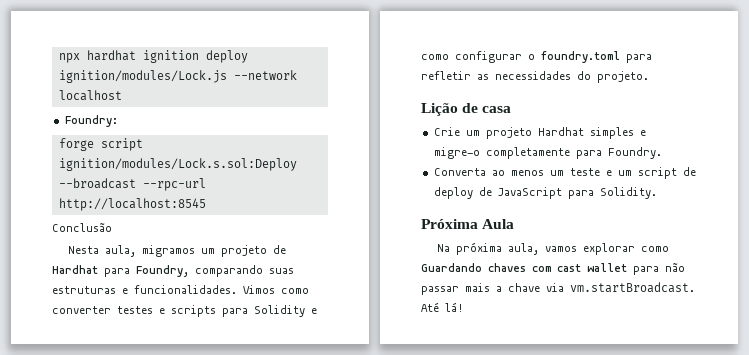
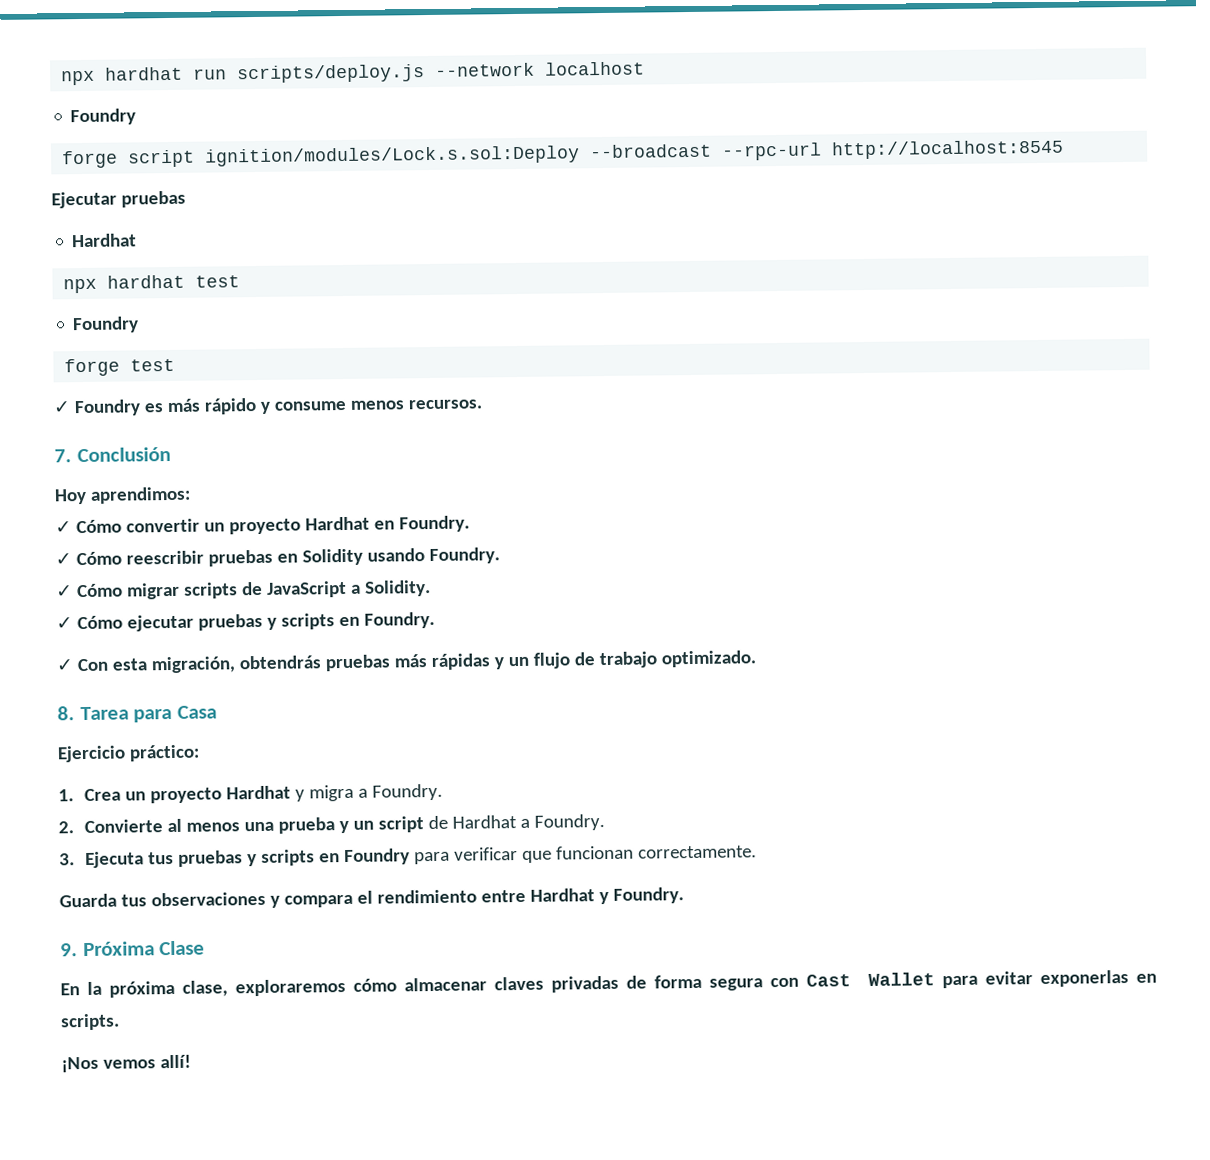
- npx hardhat ignition deploy ignition/modules/Lock.js --network localhost
- Foundry:
+ npx hardhat run scripts/deploy.js --network localhost
+ Foundry
- Conclusão
- Nesta aula, migramos um projeto de Hardhat para Foundry, comparando suas estruturas e funcionalidades. Vimos como converter testes e scripts para Solidity e como configurar o foundry.toml para refletir as necessidades do projeto.
- Lição de casa
- Crie um projeto Hardhat simples e migre-o completamente para Foundry.
- Converta ao menos um teste e um script de deploy de JavaScript para Solidity.
- Próxima Aula
- Na próxima aula, vamos explorar como Guardando chaves com cast wallet para não passar mais a chave via vm.startBroadcast. Até lá!
+ Ejecutar pruebas
+ Hardhat
+ npx hardhat test
+ Foundry
+ forge test
+ ✓ Foundry es más rápido y consume menos recursos.
+ 7. Conclusión
+ Hoy aprendimos:
+ ✓ Cómo convertir un proyecto Hardhat en Foundry.
+ ✓ Cómo reescribir pruebas en Solidity usando Foundry.
+ ✓ Cómo migrar scripts de JavaScript a Solidity.
+ ✓ Cómo ejecutar pruebas y scripts en Foundry.
+ ✓ Con esta migración, obtendrás pruebas más rápidas y un flujo de trabajo optimizado.
+ 8. Tarea para Casa
+ Ejercicio práctico:
+ 1. Crea un proyecto Hardhat y migra a Foundry.
+ 2. Convierte al menos una prueba y un script de Hardhat a Foundry.
+ 3. Ejecuta tus pruebas y scripts en Foundry para verificar que funcionan correctamente.
+ Guarda tus observaciones y compara el rendimiento entre Hardhat y Foundry.
+ 9. Próxima Clase
+ En la próxima clase, exploraremos cómo almacenar claves privadas de forma segura con Cast Wallet para evitar exponerlas en scripts.
+ ¡Nos vemos allí!

